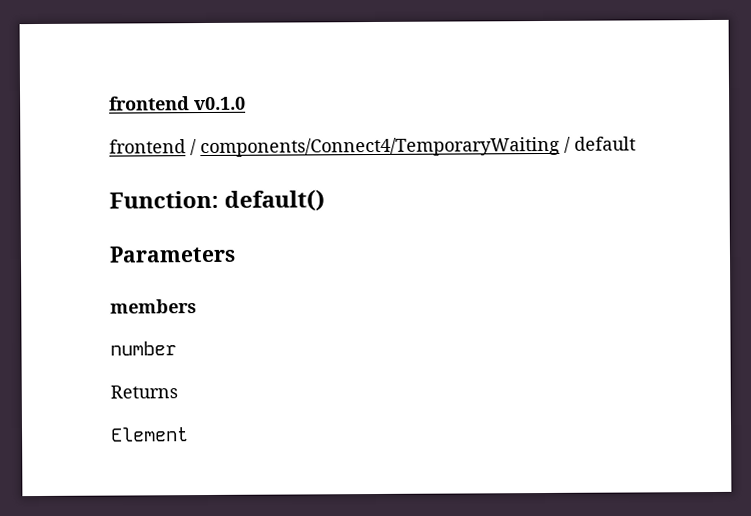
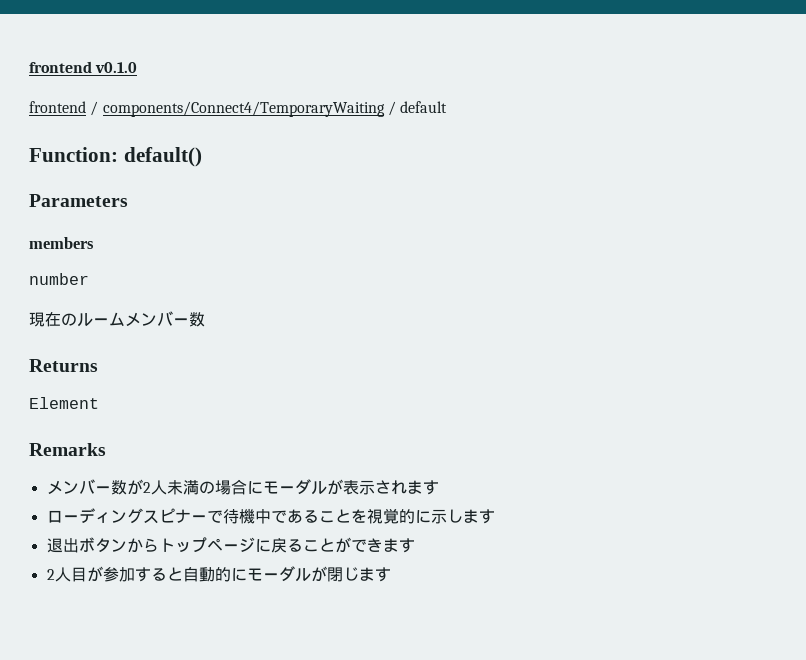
+ 現在のルームメンバー数
  Returns
  Element
+ Remarks
+ メンバー数が2人未満の場合にモーダルが表示されます
+ ローディングスピナーで待機中であることを視覚的に示します
+ 退出ボタンからトップページに戻ることができます
+ 2人目が参加すると自動的にモーダルが閉じます

